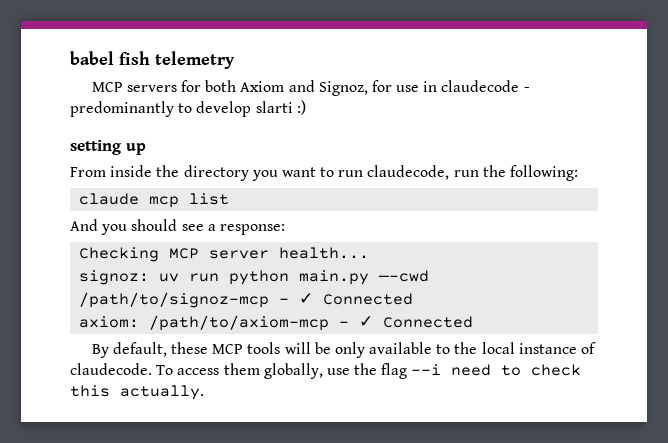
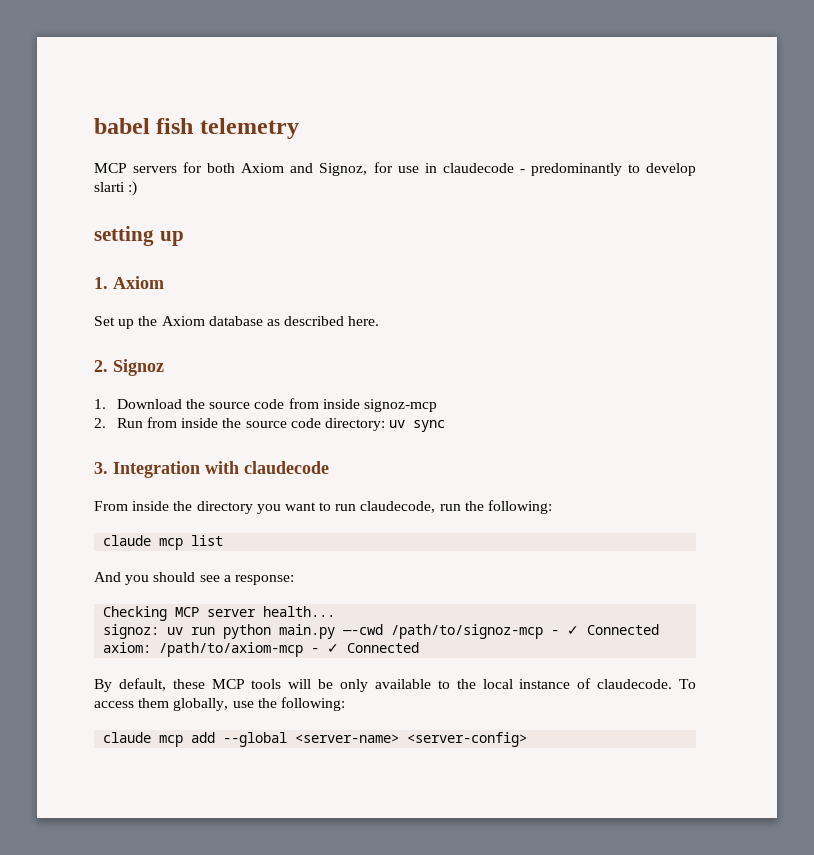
+ 1. Axiom
+ Set up the Axiom database as described here.
+ 2. Signoz
+ 1. Download the source code from inside signoz-mcp
+ 2. Run from inside the source code directory: uv sync
+ 3. Integration with claudecode
- To access them globally, use the flag --i need to check this actually.
+ To access them globally, use the following:
+ claude mcp add --global <server-name> <server-config>

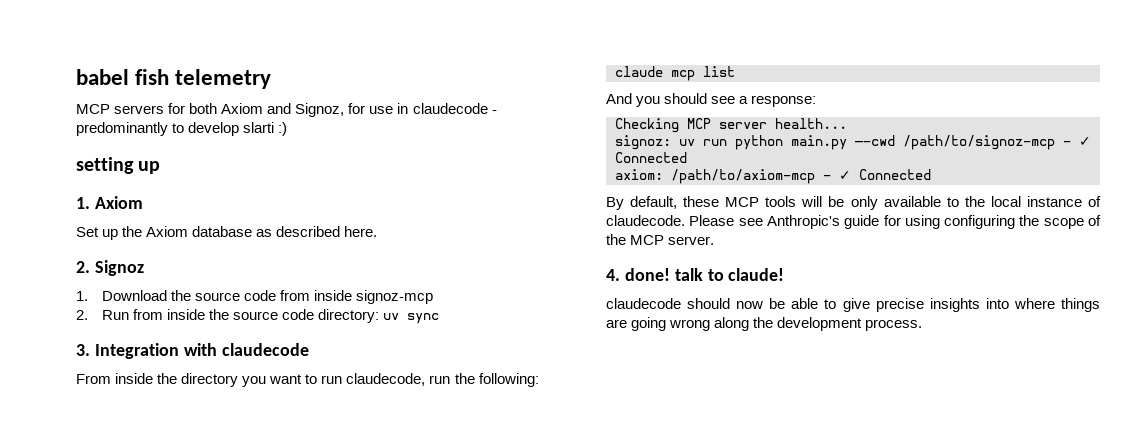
- To access them globally, use the following:
- claude mcp add --global <server-name> <server-config>
+ Please see Anthropic's guide for using configuring the scope of the MCP server.
+ 4. done! talk to claude!
+ claudecode should now be able to give precise insights into where things are going wrong along the development process.

